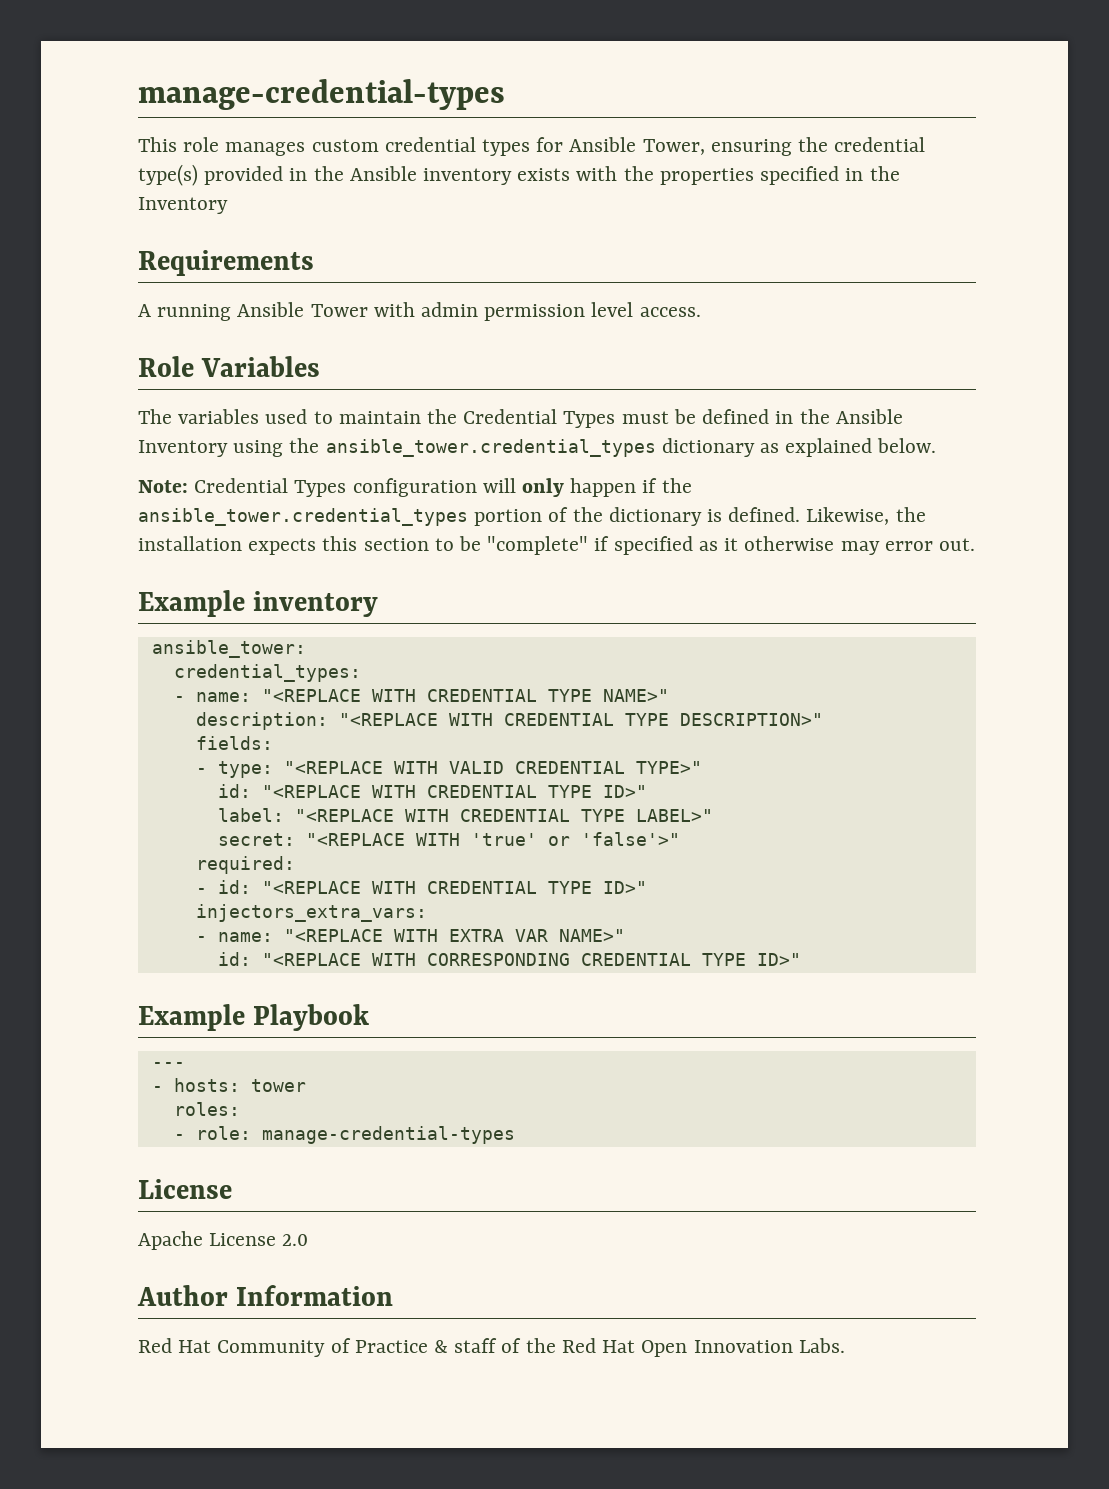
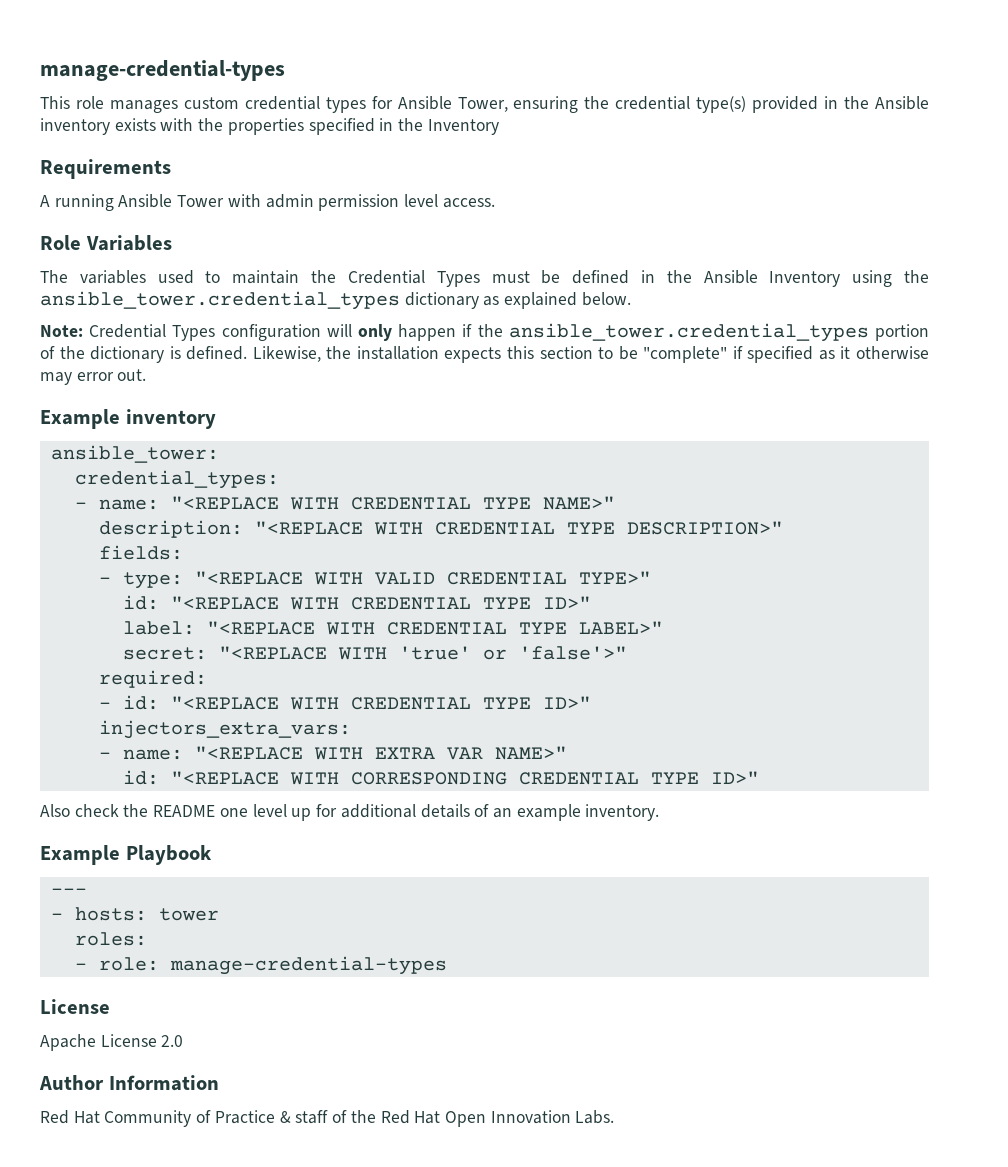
+ Also check the README one level up for additional details of an example inventory.

